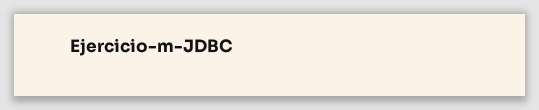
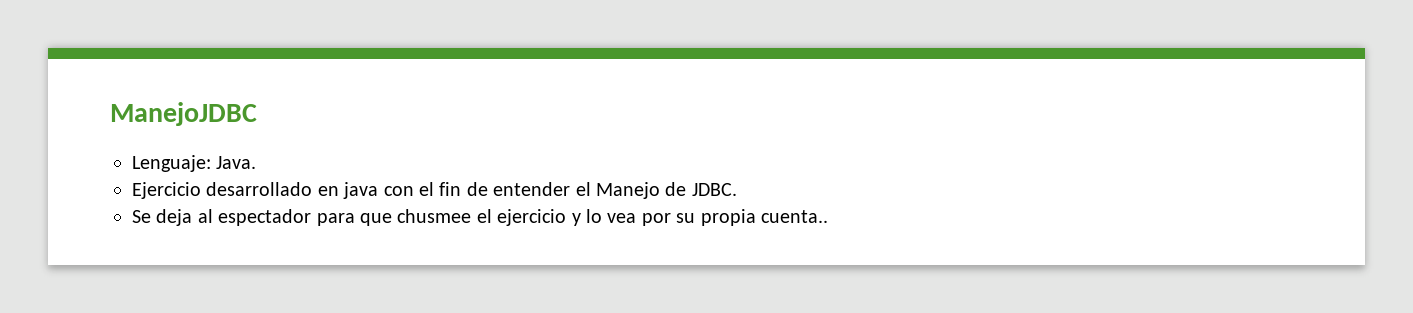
- Ejercicio-m-JDBC
+ ManejoJDBC
+ Lenguaje: Java.
+ Ejercicio desarrollado en java con el fin de entender el Manejo de JDBC.
+ Se deja al espectador para que chusmee el ejercicio y lo vea por su propia cuenta..

